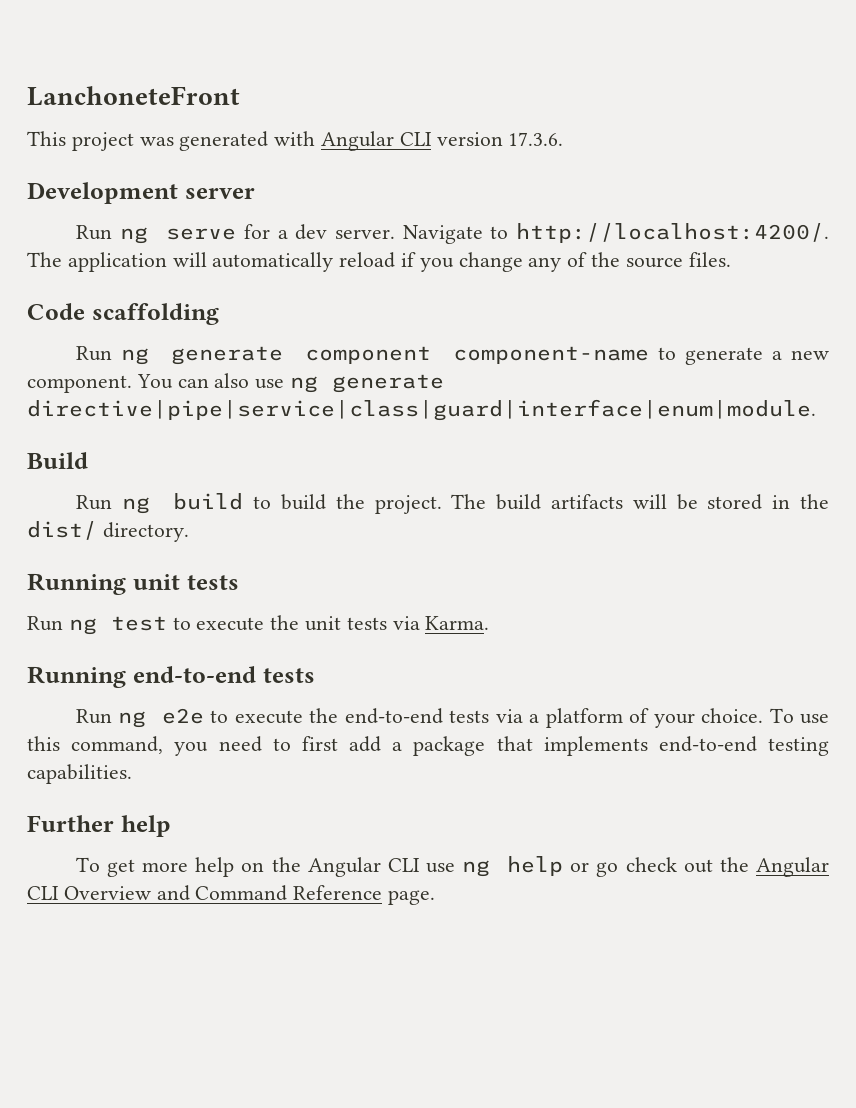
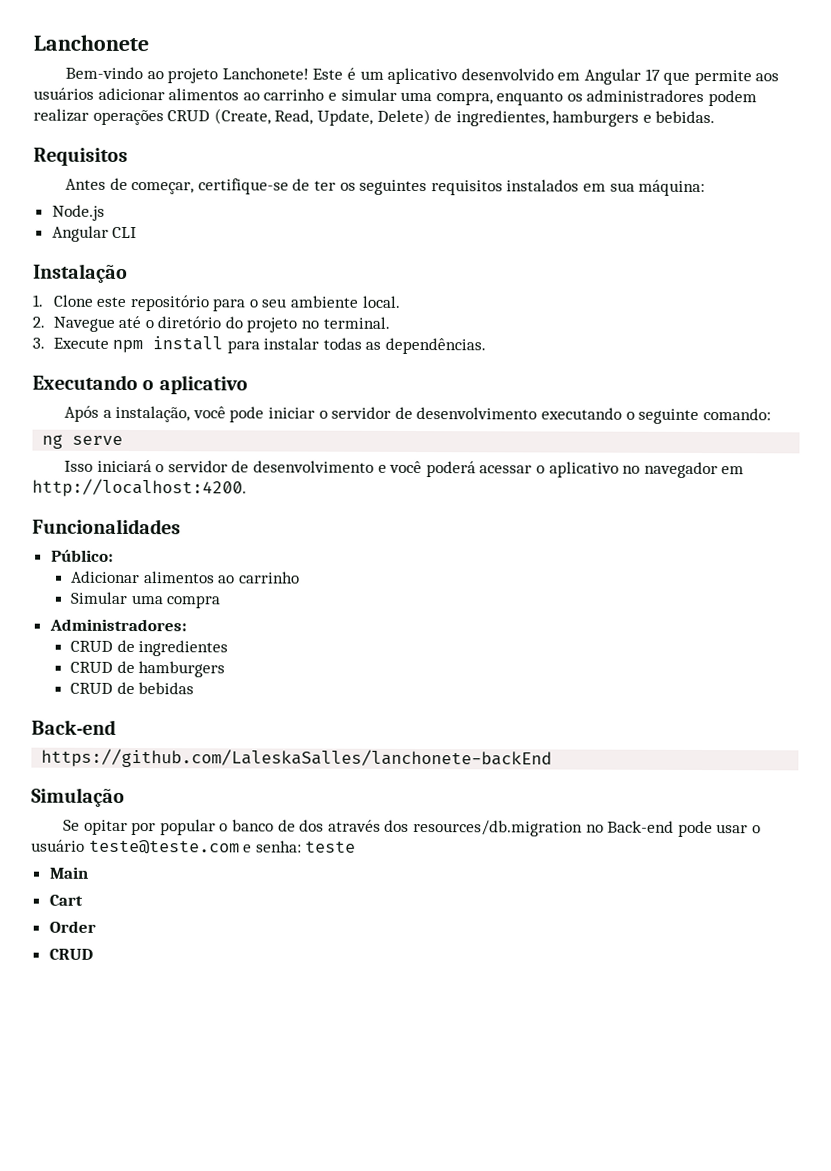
- LanchoneteFront
- This project was generated with Angular CLI version 17.3.6.
- Development server
- Run ng serve for a dev server. Navigate to http://localhost:4200/. The application will automatically reload if you change any of the source files.
- Code scaffolding
- Run ng generate component component-name to generate a new component. You can also use ng generate directive|pipe|service|class|guard|interface|enum|module.
- Build
- Run ng build to build the project. The build artifacts will be stored in the dist/ directory.
- Running unit tests
- Run ng test to execute the unit tests via Karma.
- Running end-to-end tests
- Run ng e2e to execute the end-to-end tests via a platform of your choice. To use this command, you need to first add a package that implements end-to-end testing capabilities.
- Further help
- To get more help on the Angular CLI use ng help or go check out the Angular CLI Overview and Command Reference page.
+ Lanchonete
+ Bem-vindo ao projeto Lanchonete! Este é um aplicativo desenvolvido em Angular 17 que permite aos usuários adicionar alimentos ao carrinho e simular uma compra, enquanto os administradores podem realizar operações CRUD (Create, Read, Update, Delete) de ingredientes, hamburgers e bebidas.
+ Requisitos
+ Antes de começar, certifique-se de ter os seguintes requisitos instalados em sua máquina:
+ Node.js
+ Angular CLI
+ Instalação
+ 1. Clone este repositório para o seu ambiente local.
+ 2. Navegue até o diretório do projeto no terminal.
+ 3. Execute npm install para instalar todas as dependências.
+ Executando o aplicativo
+ Após a instalação, você pode iniciar o servidor de desenvolvimento executando o seguinte comando:
+ ng serve
+ Isso iniciará o servidor de desenvolvimento e você poderá acessar o aplicativo no navegador em http://localhost:4200.
+ Funcionalidades
+ Público:
+ Adicionar alimentos ao carrinho
+ Simular uma compra
+ Administradores:
+ CRUD de ingredientes
+ CRUD de hamburgers
+ CRUD de bebidas
+ Back-end
+ https://github.com/LaleskaSalles/lanchonete-backEnd
+ Simulação
+ Se opitar por popular o banco de dos através dos resources/db.migration no Back-end pode usar o usuário teste@teste.com e senha: teste
+ Main
+ Cart
+ Order
+ CRUD

